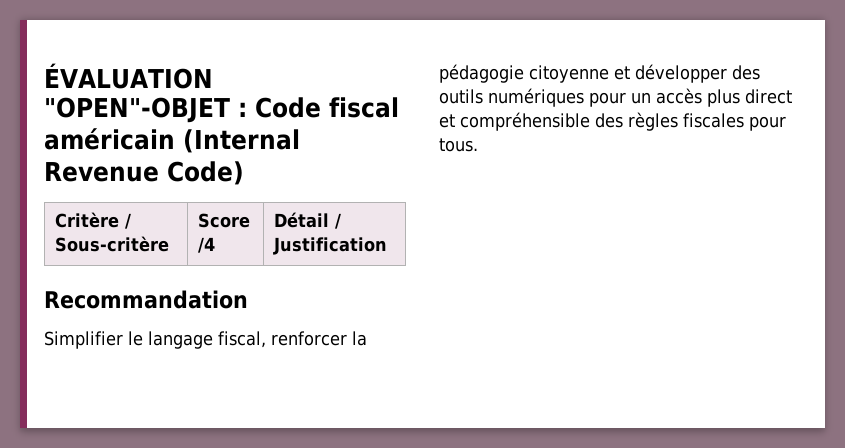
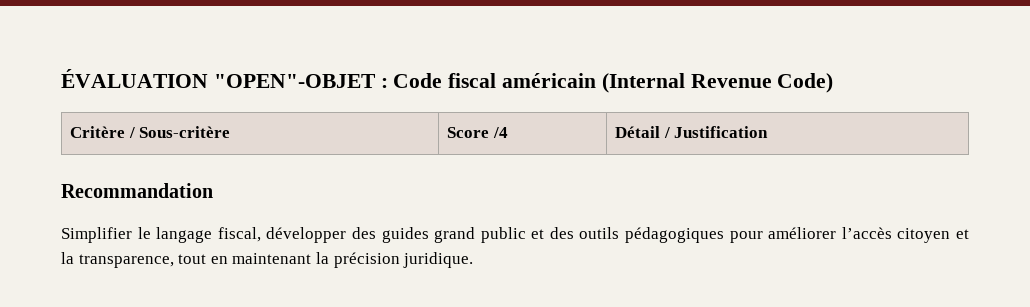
- Simplifier le langage fiscal, renforcer la pédagogie citoyenne et développer des outils numériques pour un accès plus direct et compréhensible des règles fiscales pour tous.
+ Simplifier le langage fiscal, développer des guides grand public et des outils pédagogiques pour améliorer l’accès citoyen et la transparence, tout en maintenant la précision juridique.

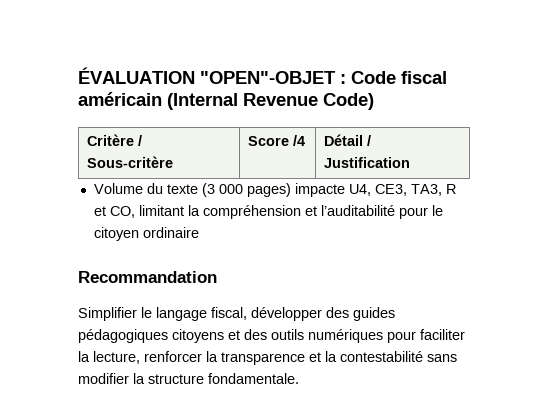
+ Volume du texte (3 000 pages) impacte U4, CE3, TA3, R et CO, limitant la compréhension et l’auditabilité pour le citoyen ordinaire
- Simplifier le langage fiscal, développer des guides grand public et des outils pédagogiques pour améliorer l’accès citoyen et la transparence, tout en maintenant la précision juridique.
+ Simplifier le langage fiscal, développer des guides pédagogiques citoyens et des outils numériques pour faciliter la lecture, renforcer la transparence et la contestabilité sans modifier la structure fondamentale.

